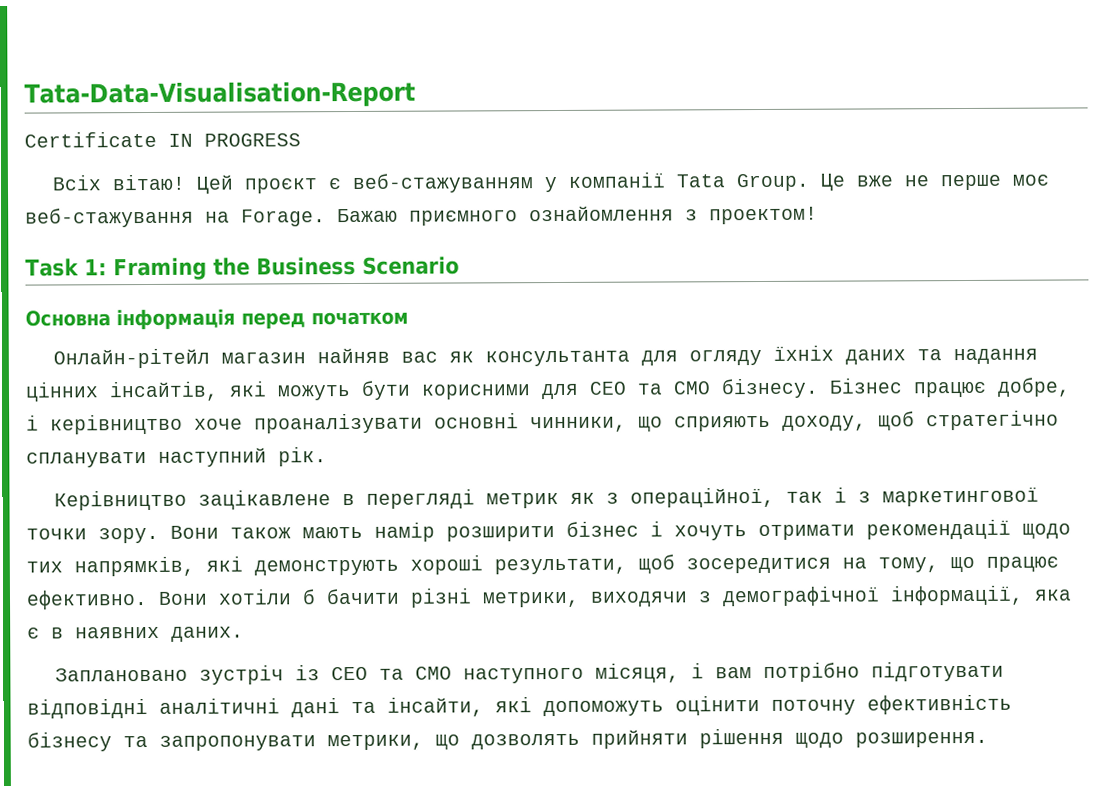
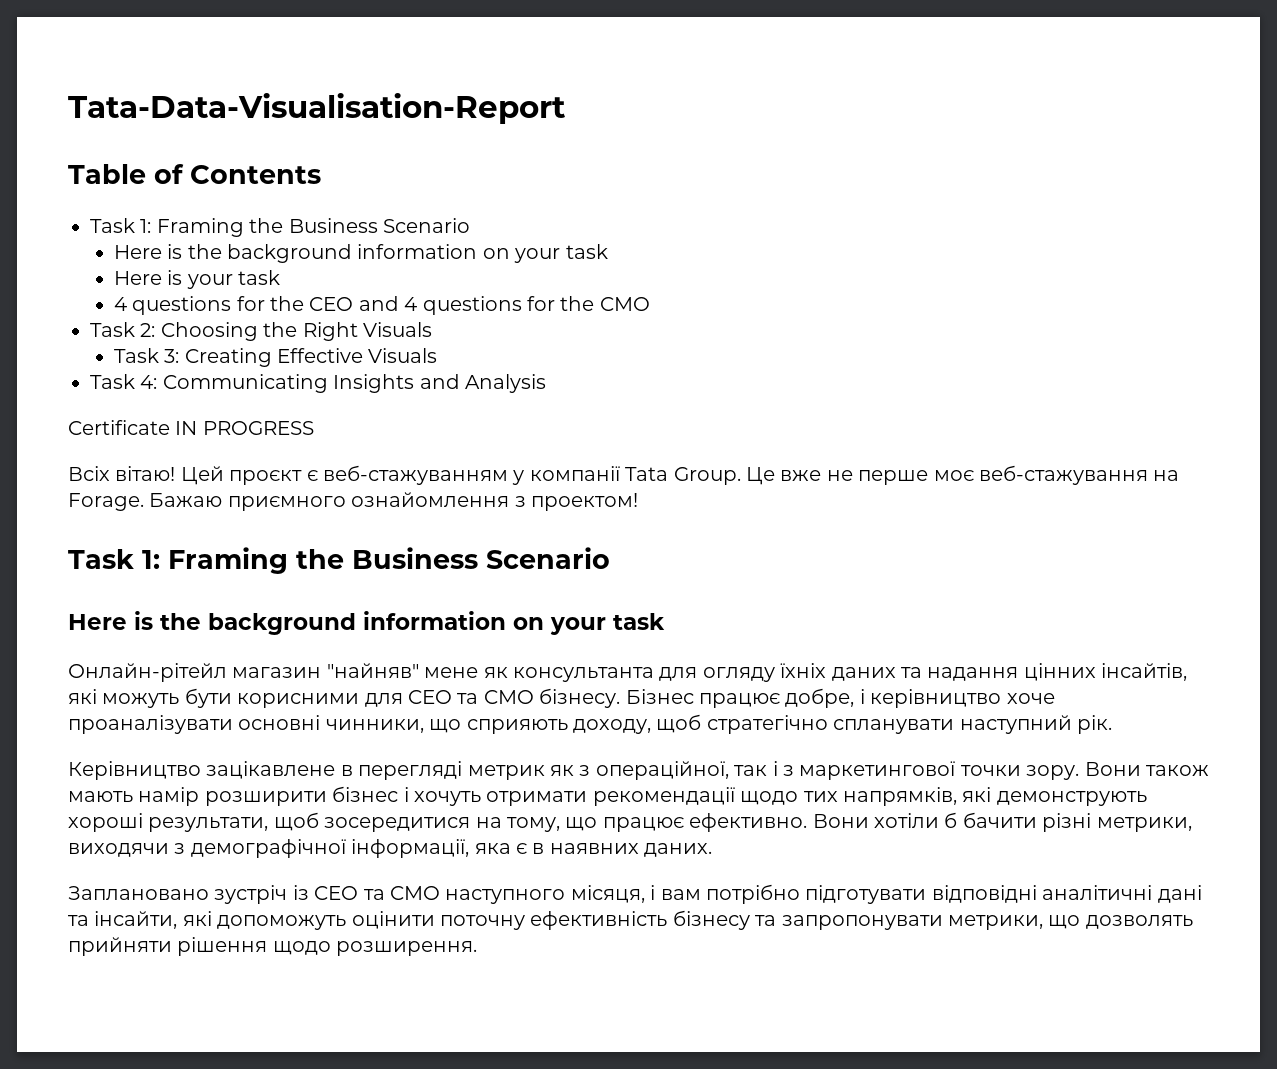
+ Table of Contents
+ Task 1: Framing the Business Scenario
+ Here is the background information on your task
+ Here is your task
+ 4 questions for the CEO and 4 questions for the CMO
+ Task 2: Choosing the Right Visuals
+ Task 3: Creating Effective Visuals
+ Task 4: Communicating Insights and Analysis
  Бажаю приємного ознайомлення з проeктом!
  Task 1: Framing the Business Scenario
- Основна інформація перед початком
+ Here is the background information on your task
- Онлайн-рітейл магазин найняв вас як консультанта для огляду їхніх даних та надання цінних інсайтів, які можуть бути корисними для CEO та CMO бізнесу.
+ Онлайн-рітейл магазин "найняв" мене як консультанта для огляду їхніх даних та надання цінних інсайтів, які можуть бути корисними для CEO та CMO бізнесу.

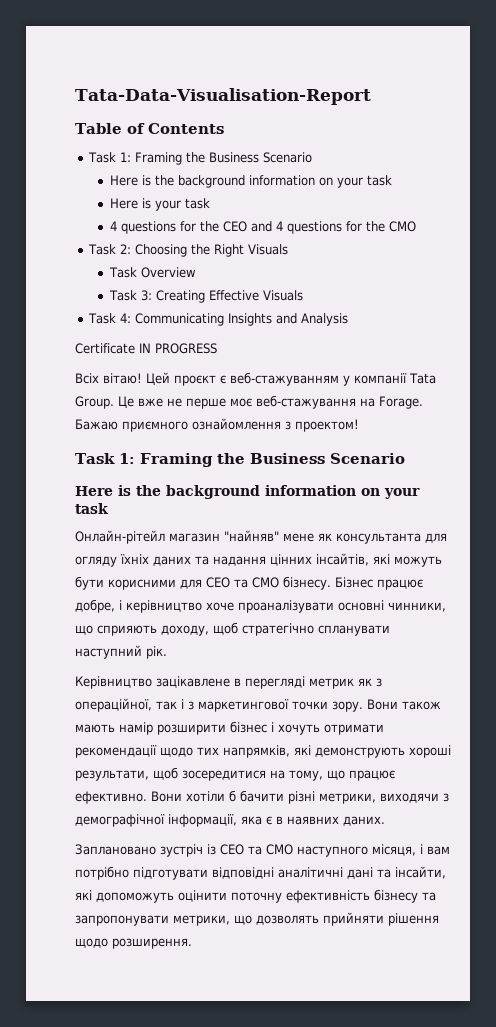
+ Task Overview

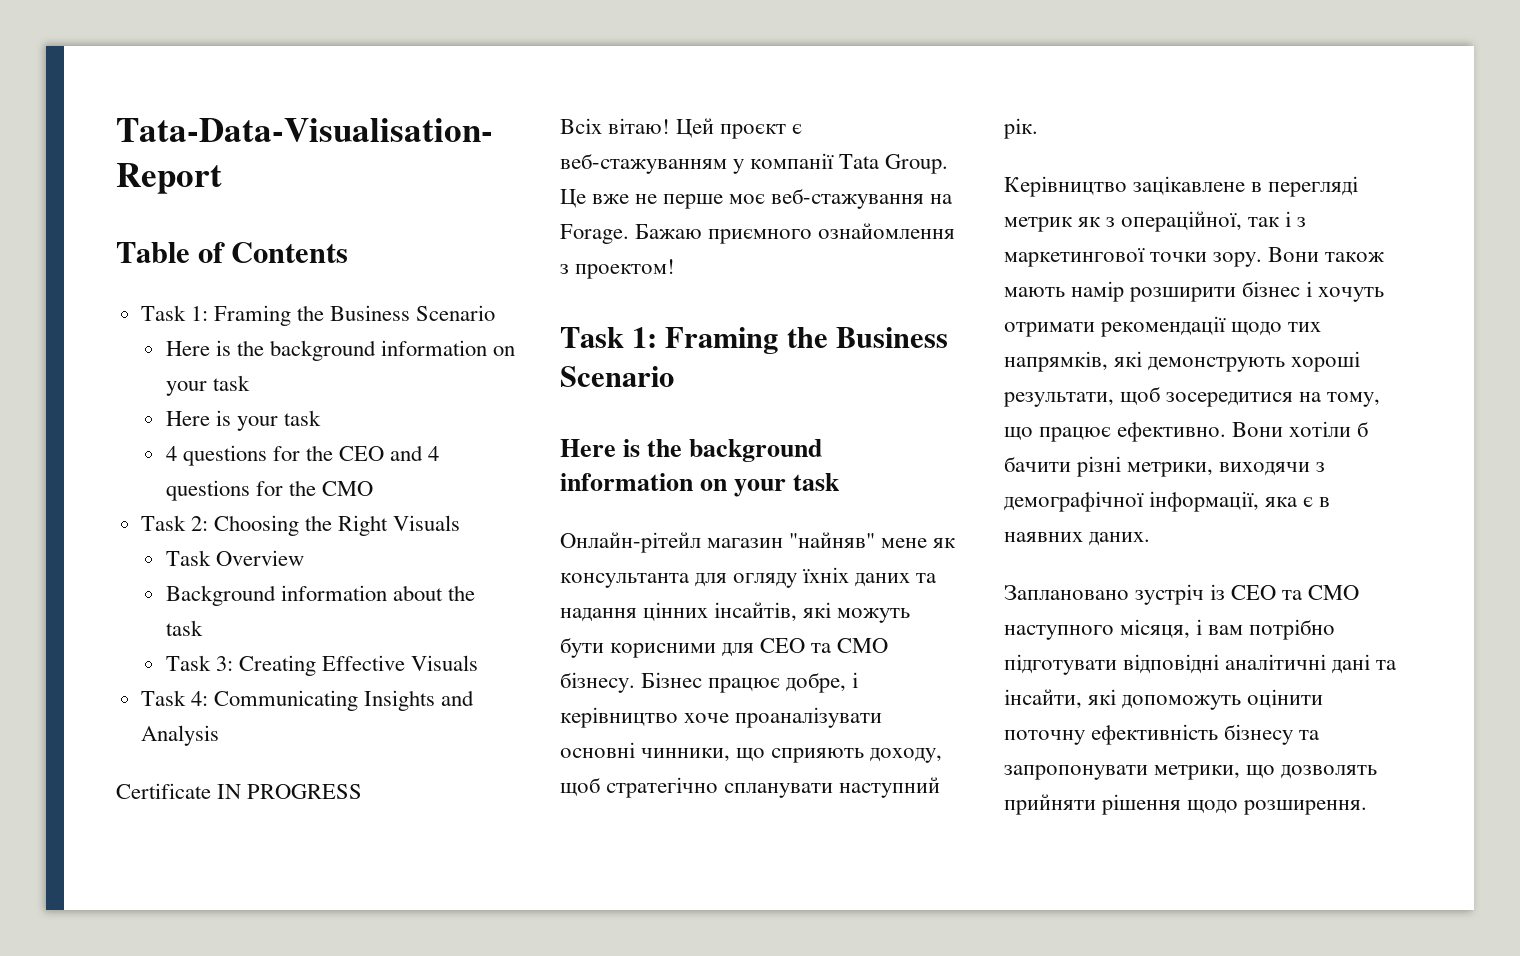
+ Background information about the task

